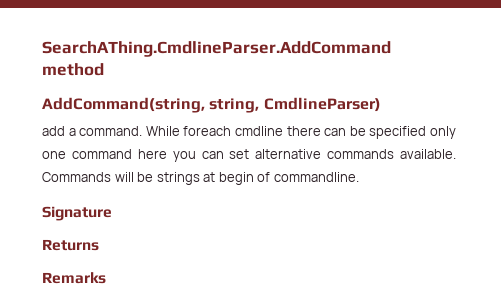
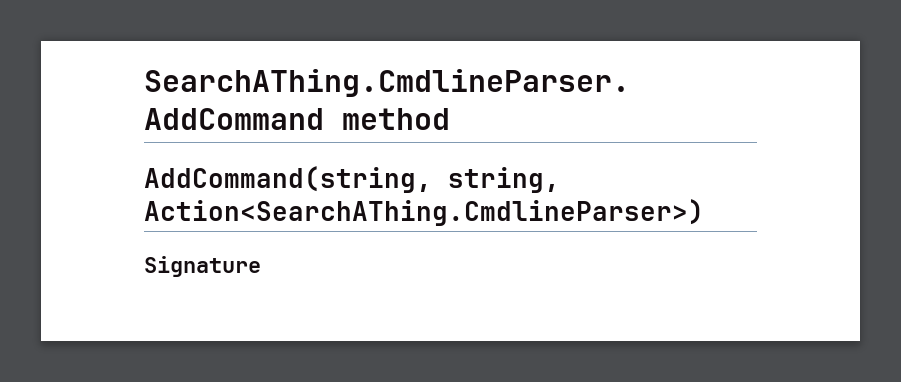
- AddCommand(string, string, CmdlineParser)
- add a command. While foreach cmdline there can be specified only one command here you can set alternative commands available. Commands will be strings at begin of commandline.
+ AddCommand(string, string, Action<SearchAThing.CmdlineParser>)
- Returns
- Remarks

